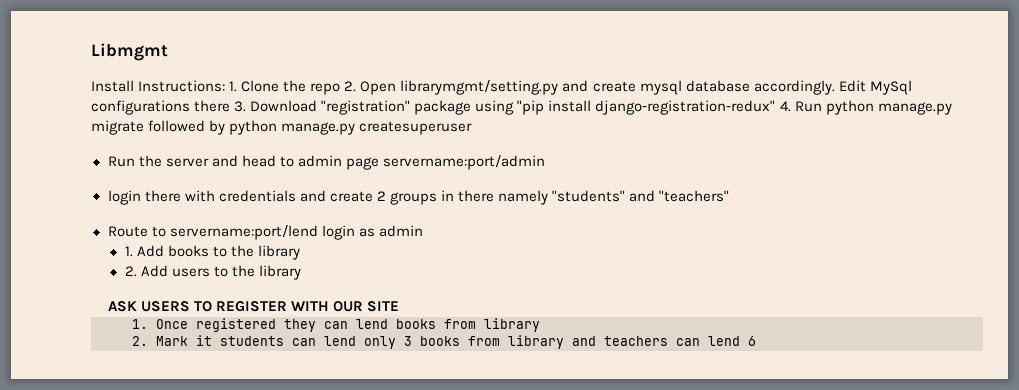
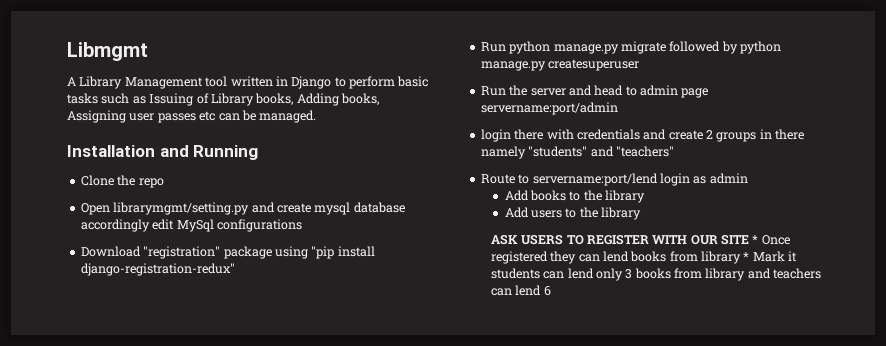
- Install Instructions: 1. Clone the repo 2. Open librarymgmt/setting.py and create mysql database accordingly. Edit MySql configurations there 3. Download "registration" package using "pip install django-registration-redux" 4. Run python manage.py migrate followed by python manage.py createsuperuser
+ A Library Management tool written in Django to perform basic tasks such as Issuing of Library books, Adding books, Assigning user passes etc can be managed.
+ Installation and Running
+ Clone the repo
+ Open librarymgmt/setting.py and create mysql database accordingly edit MySql configurations
+ Download "registration" package using "pip install django-registration-redux"
+ Run python manage.py migrate followed by python manage.py createsuperuser
- 1. Add books to the library
+ Add books to the library
- 2. Add users to the library
+ Add users to the library
- ASK USERS TO REGISTER WITH OUR SITE
- 1. Once registered they can lend books from library
- 2. Mark it students can lend only 3 books from library and teachers can lend 6
+ ASK USERS TO REGISTER WITH OUR SITE * Once registered they can lend books from library * Mark it students can lend only 3 books from library and teachers can lend 6

